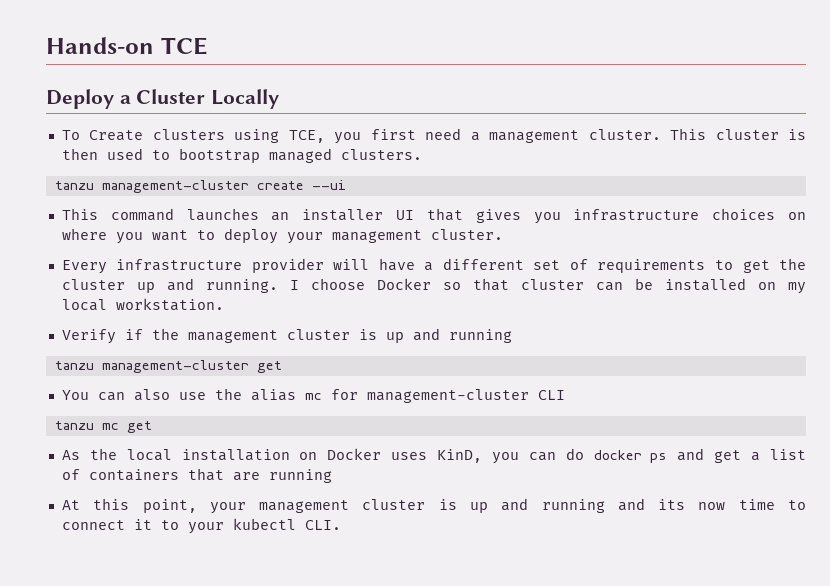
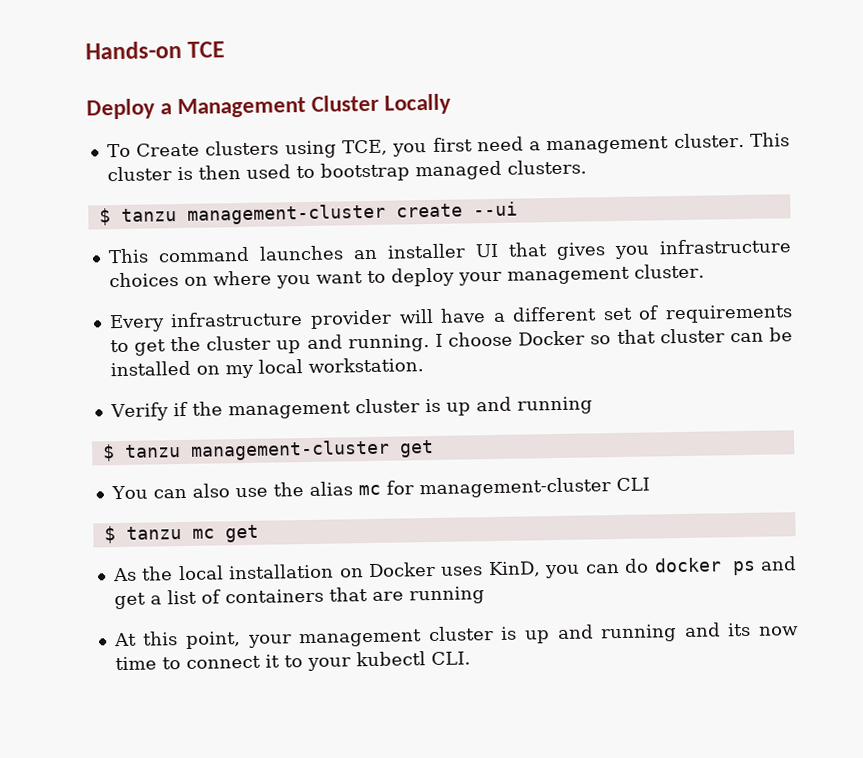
- Deploy a Cluster Locally
+ Deploy a Management Cluster Locally
- tanzu management-cluster create --ui
+ $ tanzu management-cluster create --ui
- tanzu management-cluster get
+ $ tanzu management-cluster get
- tanzu mc get
+ $ tanzu mc get

